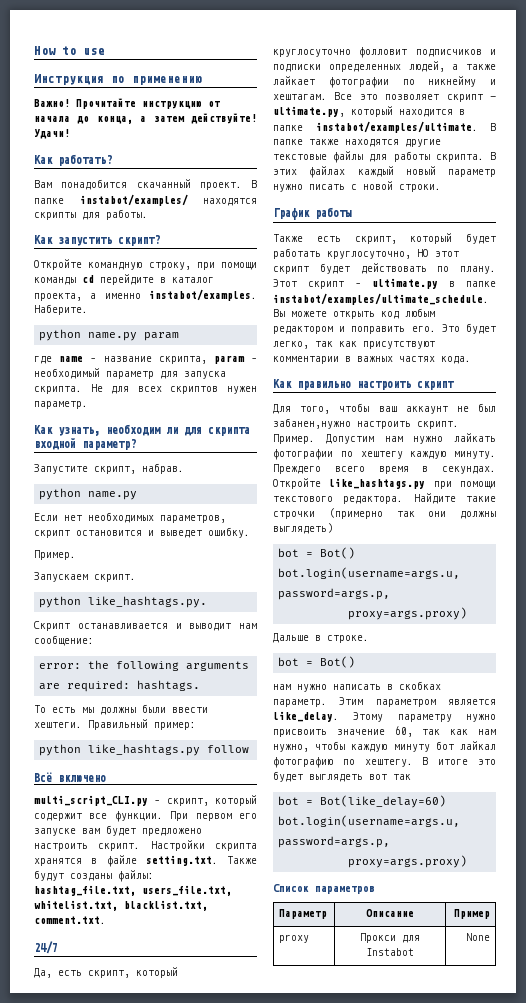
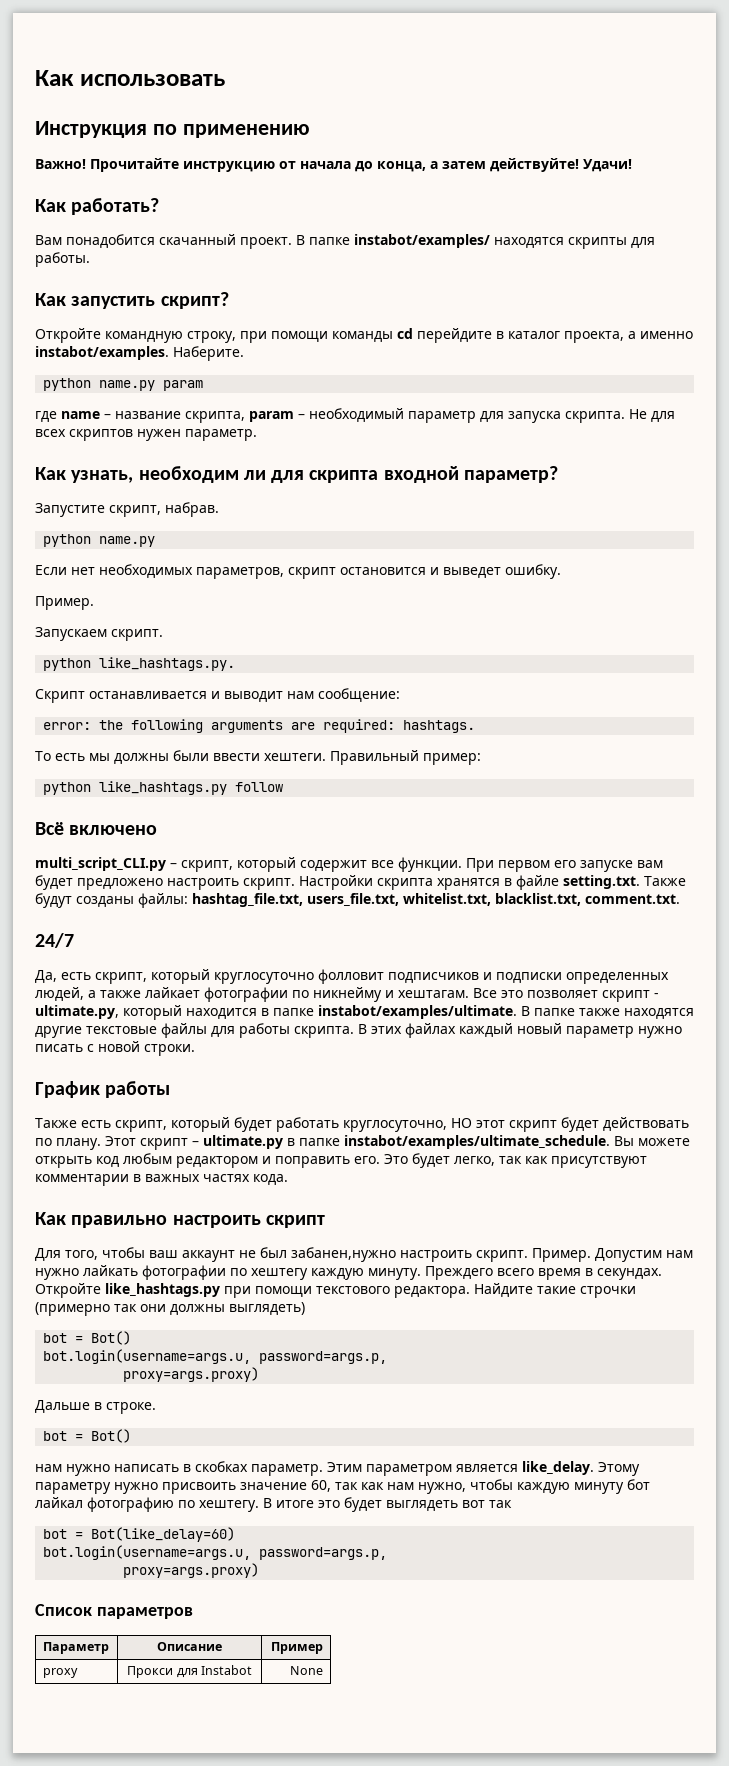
- How to use
+ Как использовать

